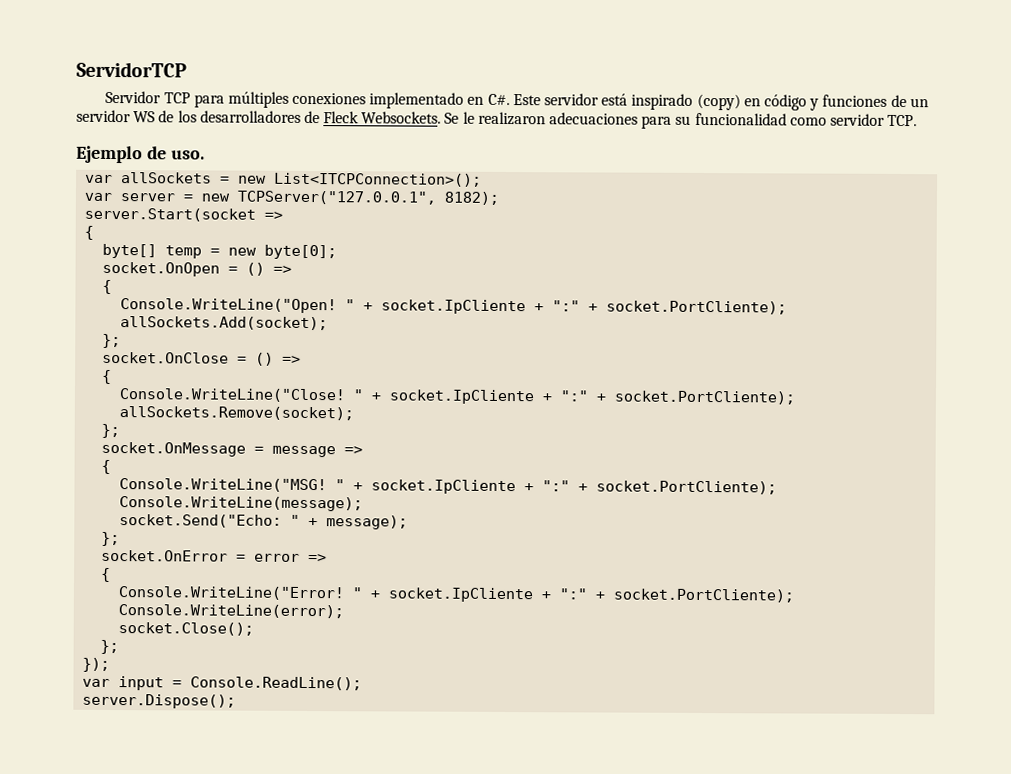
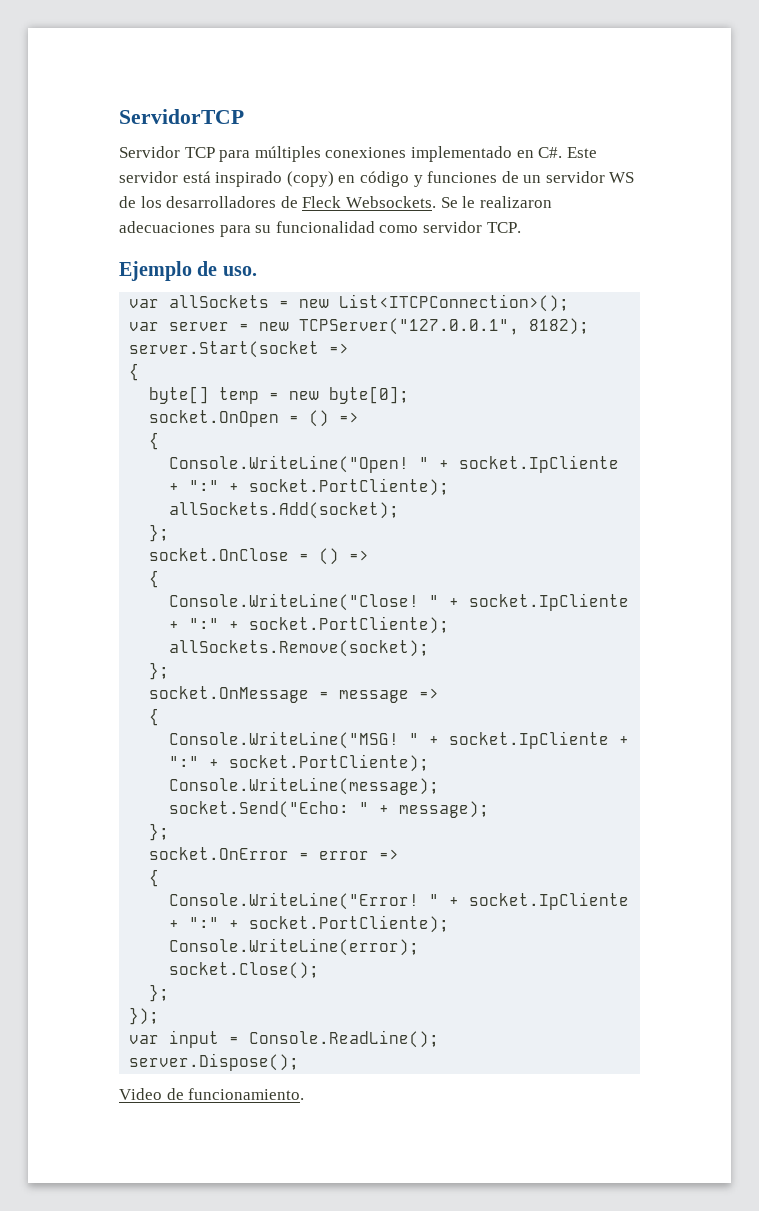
+ Video de funcionamiento.

